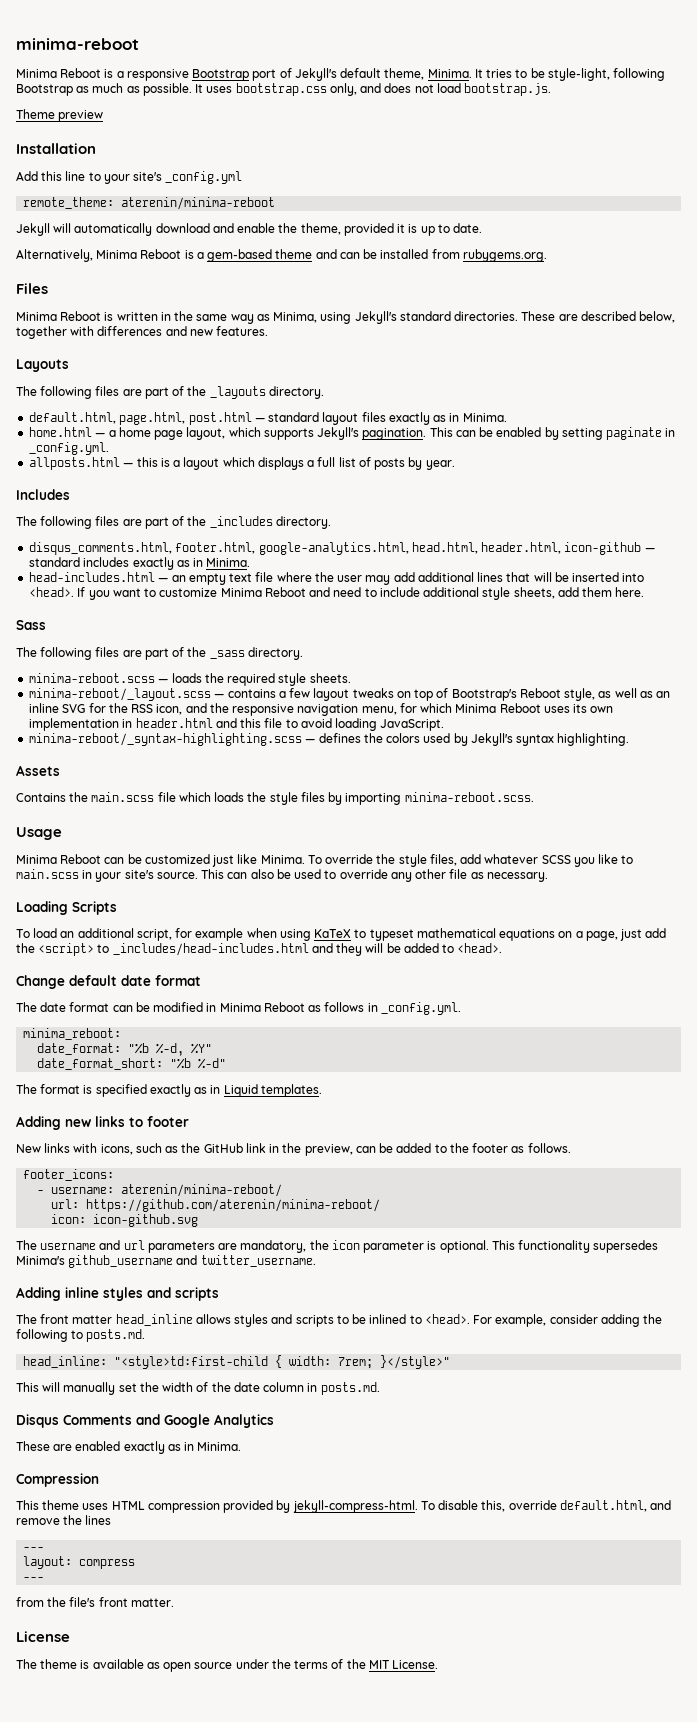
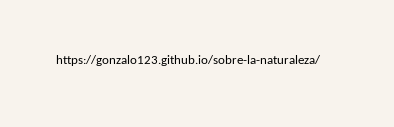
- minima-reboot
- Minima Reboot is a responsive Bootstrap port of Jekyll's default theme, Minima. It tries to be style-light, following Bootstrap as much as possible. It uses bootstrap.css only, and does not load bootstrap.js.
- Theme preview
- Installation
- Add this line to your site's _config.yml
- remote_theme: aterenin/minima-reboot
- Jekyll will automatically download and enable the theme, provided it is up to date.
- Alternatively, Minima Reboot is a gem-based theme and can be installed from rubygems.org.
- Files
- Minima Reboot is written in the same way as Minima, using Jekyll's standard directories. These are described below, together with differences and new features.
- Layouts
- The following files are part of the _layouts directory.
- default.html, page.html, post.html — standard layout files exactly as in Minima.
- home.html — a home page layout, which supports Jekyll's pagination. This can be enabled by setting paginate in _config.yml.
- allposts.html — this is a layout which displays a full list of posts by year.
- Includes
- The following files are part of the _includes directory.
- disqus_comments.html, footer.html, google-analytics.html, head.html, header.html, icon-github — standard includes exactly as in Minima.
- head-includes.html — an empty text file where the user may add additional lines that will be inserted into <head>. If you want to customize Minima Reboot and need to include additional style sheets, add them here.
- Sass
- The following files are part of the _sass directory.
- minima-reboot.scss — loads the required style sheets.
- minima-reboot/_layout.scss — contains a few layout tweaks on top of Bootstrap's Reboot style, as well as an inline SVG for the RSS icon, and the responsive navigation menu, for which Minima Reboot uses its own implementation in header.html and this file to avoid loading JavaScript.
- minima-reboot/_syntax-highlighting.scss — defines the colors used by Jekyll's syntax highlighting.
- Assets
- Contains the main.scss file which loads the style files by importing minima-reboot.scss.
- Usage
- Minima Reboot can be customized just like Minima. To override the style files, add whatever SCSS you like to main.scss in your site's source. This can also be used to override any other file as necessary.
- Loading Scripts
- To load an additional script, for example when using KaTeX to typeset mathematical equations on a page, just add the <script> to _includes/head-includes.html and they will be added to <head>.
- Change default date format
- The date format can be modified in Minima Reboot as follows in _config.yml.
- minima_reboot:
- date_format: "%b %-d, %Y"
- date_format_short: "%b %-d"
- The format is specified exactly as in Liquid templates.
- Adding new links to footer
- New links with icons, such as the GitHub link in the preview, can be added to the footer as follows.
- footer_icons:
- - username: aterenin/minima-reboot/
- url: https://github.com/aterenin/minima-reboot/
- icon: icon-github.svg
- The username and url parameters are mandatory, the icon parameter is optional. This functionality supersedes Minima's github_username and twitter_username.
- Adding inline styles and scripts
- The front matter head_inline allows styles and scripts to be inlined to <head>. For example, consider adding the following to posts.md.
- head_inline: "<style>td:first-child { width: 7rem; }</style>"
- This will manually set the width of the date column in posts.md.
- Disqus Comments and Google Analytics
- These are enabled exactly as in Minima.
- Compression
- This theme uses HTML compression provided by jekyll-compress-html. To disable this, override default.html, and remove the lines
- ---
- layout: compress
- ---
- from the file's front matter.
- License
- The theme is available as open source under the terms of the MIT License.
+ https://gonzalo123.github.io/sobre-la-naturaleza/

